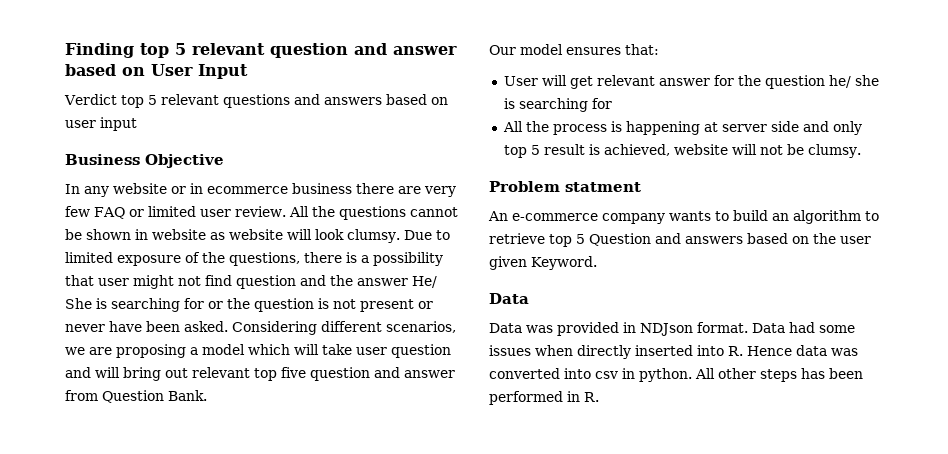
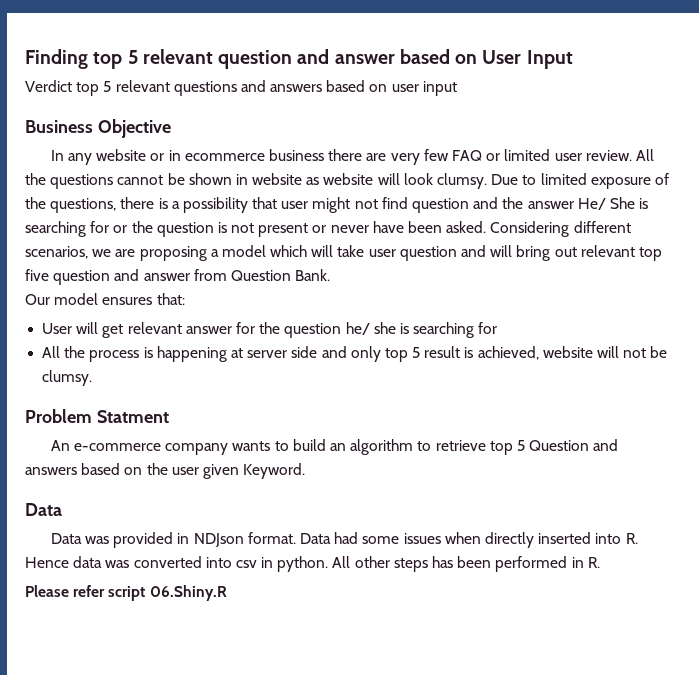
- Problem statment
+ Problem Statment
+ Please refer script 06.Shiny.R

